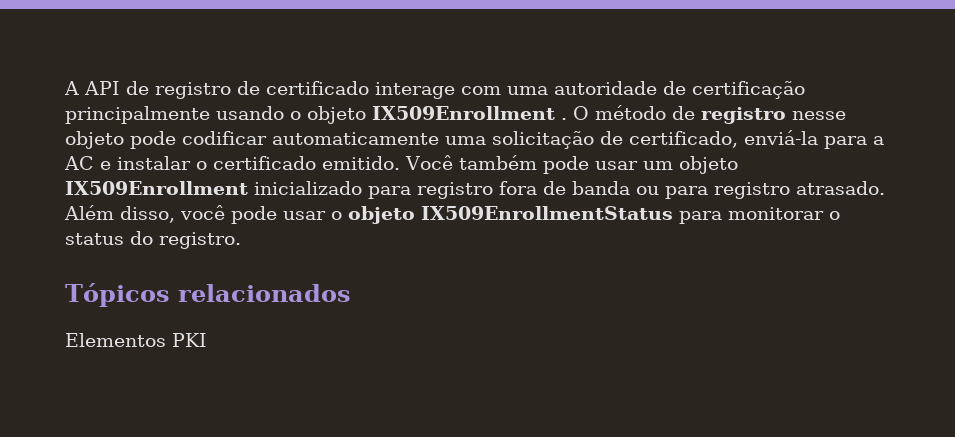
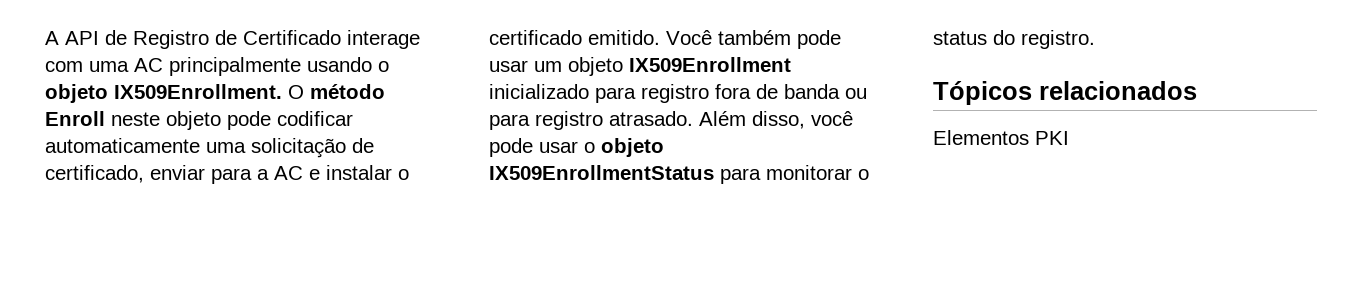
- A API de registro de certificado interage com uma autoridade de certificação principalmente usando o objeto IX509Enrollment . O método de registro nesse objeto pode codificar automaticamente uma solicitação de certificado, enviá-la para a AC e instalar o certificado emitido.
+ A API de Registro de Certificado interage com uma AC principalmente usando o objeto IX509Enrollment. O método Enroll neste objeto pode codificar automaticamente uma solicitação de certificado, enviar para a AC e instalar o certificado emitido.

